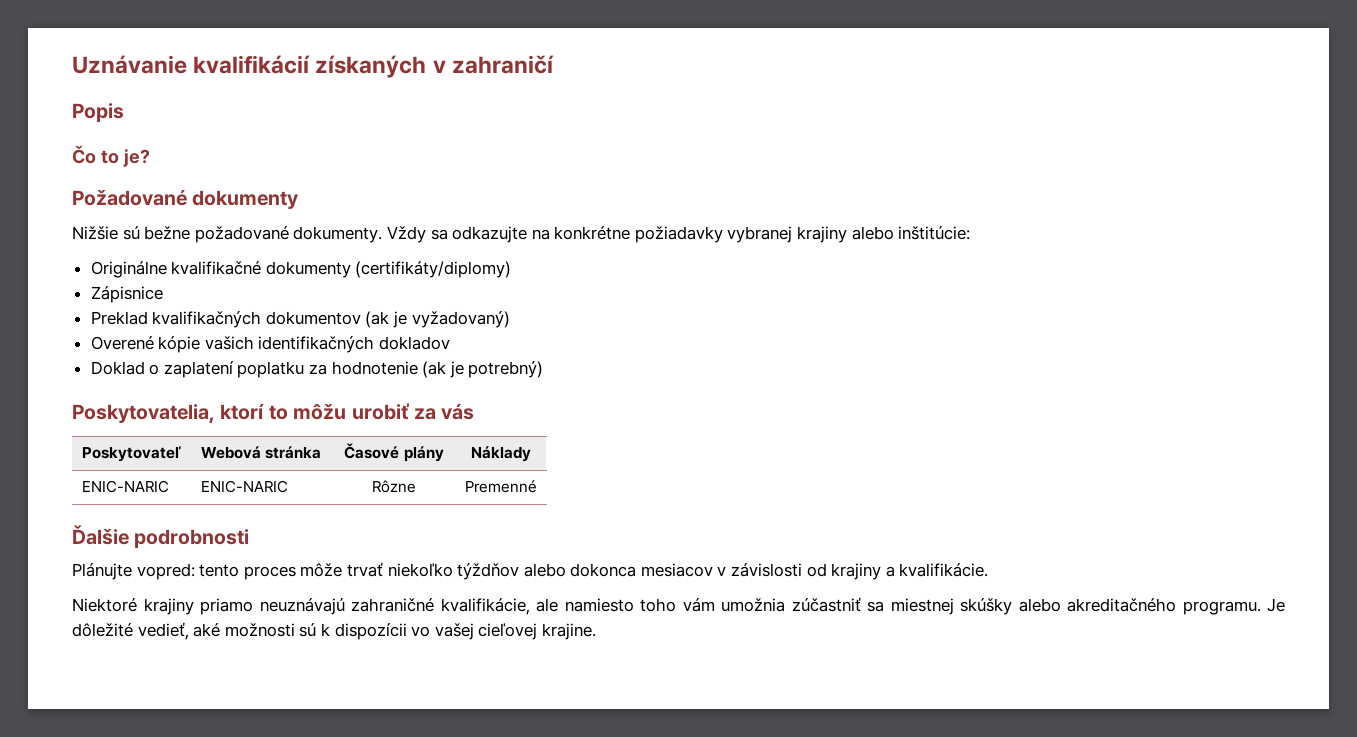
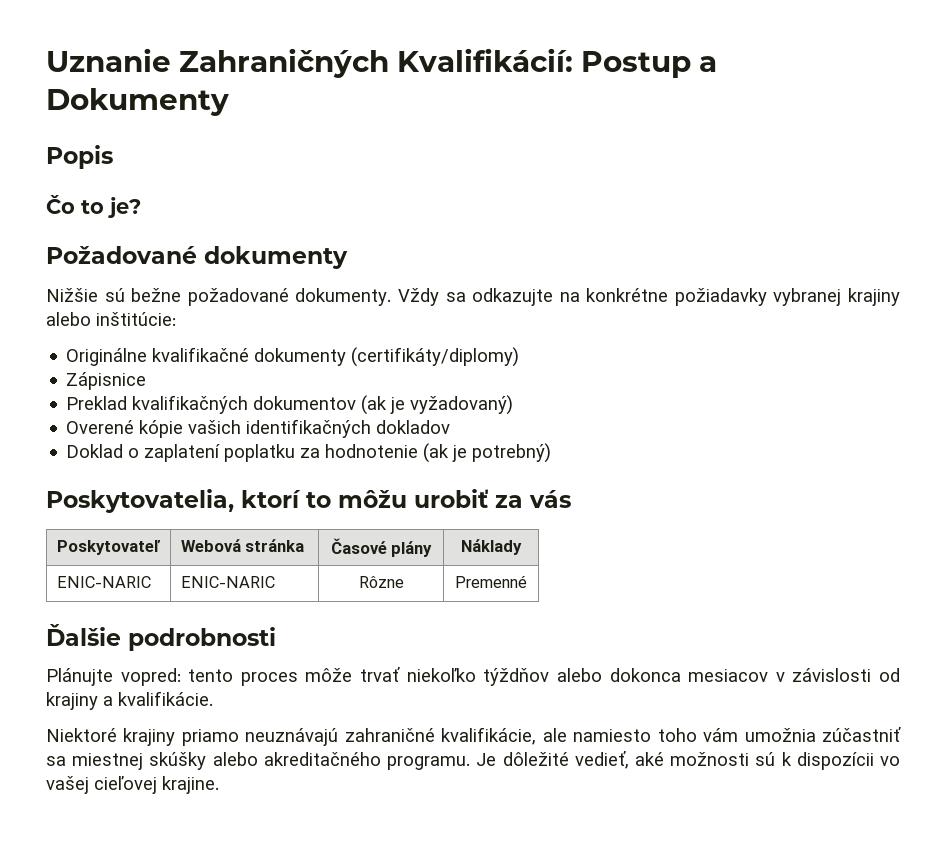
- Uznávanie kvalifikácií získaných v zahraničí
+ Uznanie Zahraničných Kvalifikácií: Postup a Dokumenty

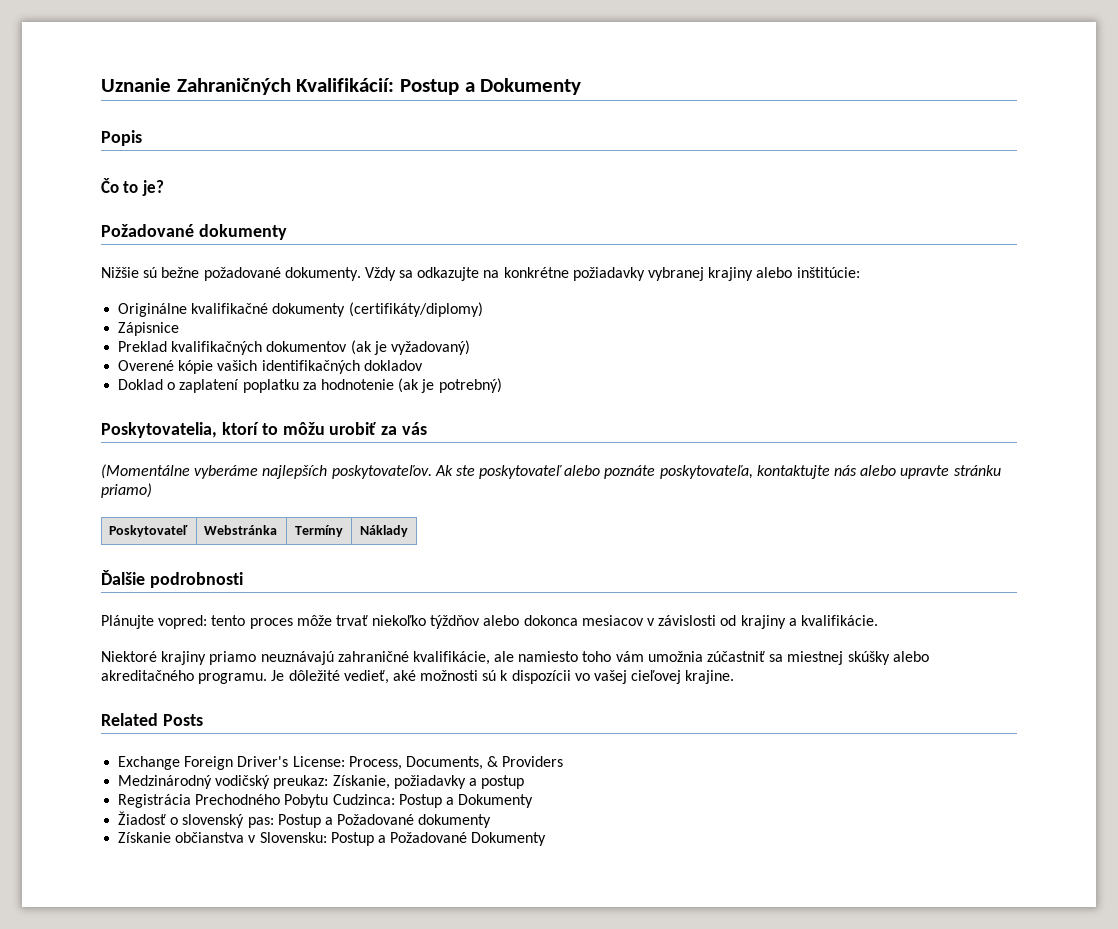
- Poskytovateľ | Webová stránka | Časové plány | Náklady
- ENIC-NARIC | ENIC-NARIC | Rôzne | Premenné
+ (Momentálne vyberáme najlepších poskytovateľov. Ak ste poskytovateľ alebo poznáte poskytovateľa, kontaktujte nás alebo upravte stránku priamo)
+ Poskytovateľ | Webstránka | Termíny | Náklady
+ Related Posts
+ Exchange Foreign Driver's License: Process, Documents, & Providers
+ Medzinárodný vodičský preukaz: Získanie, požiadavky a postup
+ Registrácia Prechodného Pobytu Cudzinca: Postup a Dokumenty
+ Žiadosť o slovenský pas: Postup a Požadované dokumenty
+ Získanie občianstva v Slovensku: Postup a Požadované Dokumenty

